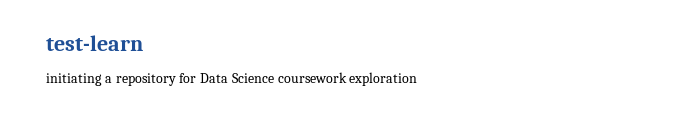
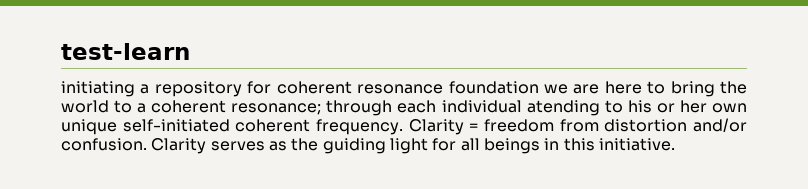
- initiating a repository for Data Science coursework exploration
+ initiating a repository for coherent resonance foundation we are here to bring the world to a coherent resonance; through each individual atending to his or her own unique self-initiated coherent frequency. Clarity = freedom from distortion and/or confusion. Clarity serves as the guiding light for all beings in this initiative.

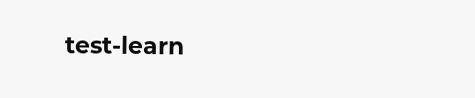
- initiating a repository for coherent resonance foundation we are here to bring the world to a coherent resonance; through each individual atending to his or her own unique self-initiated coherent frequency. Clarity = freedom from distortion and/or confusion. Clarity serves as the guiding light for all beings in this initiative.

